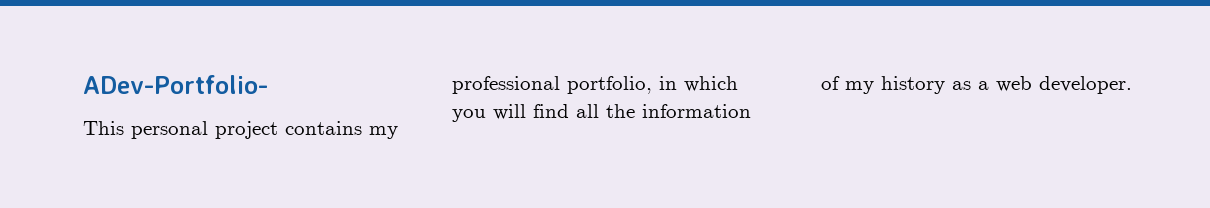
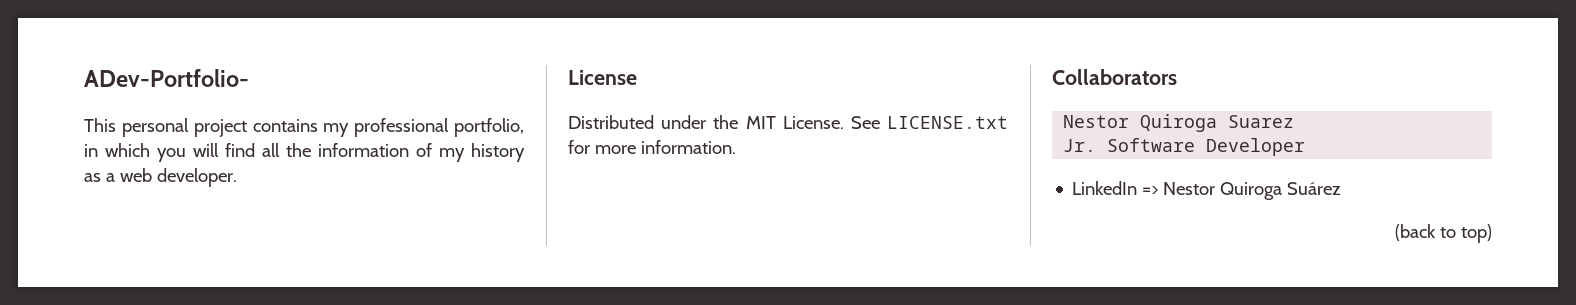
+ License
+ Distributed under the MIT License. See LICENSE.txt for more information.
+ Collaborators
+ Nestor Quiroga Suarez
+ Jr. Software Developer
+ LinkedIn => Nestor Quiroga Suárez
+ (back to top)

